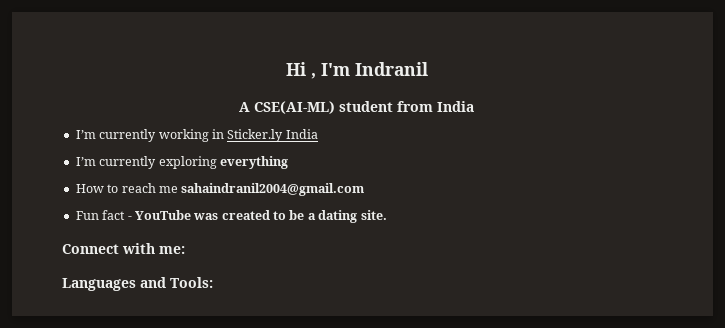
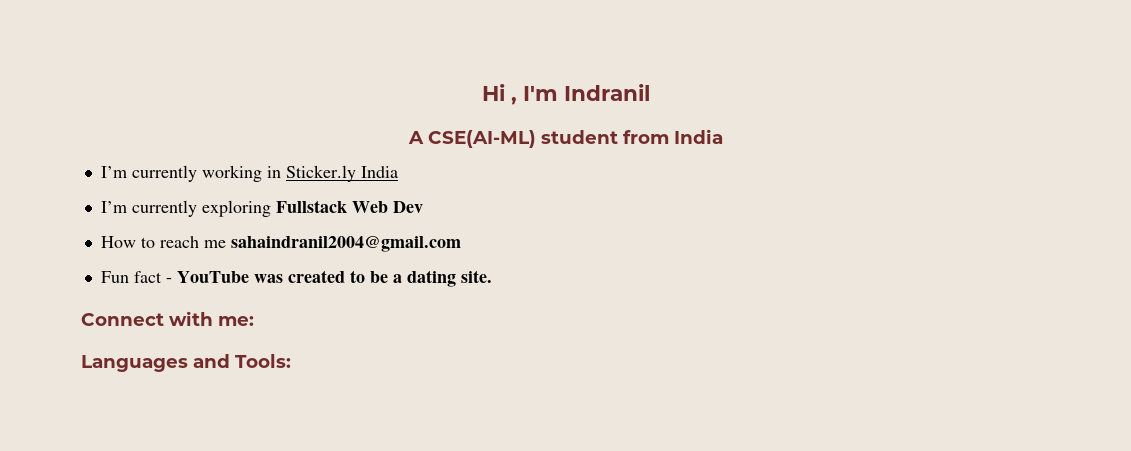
- I’m currently exploring everything
+ I’m currently exploring Fullstack Web Dev

